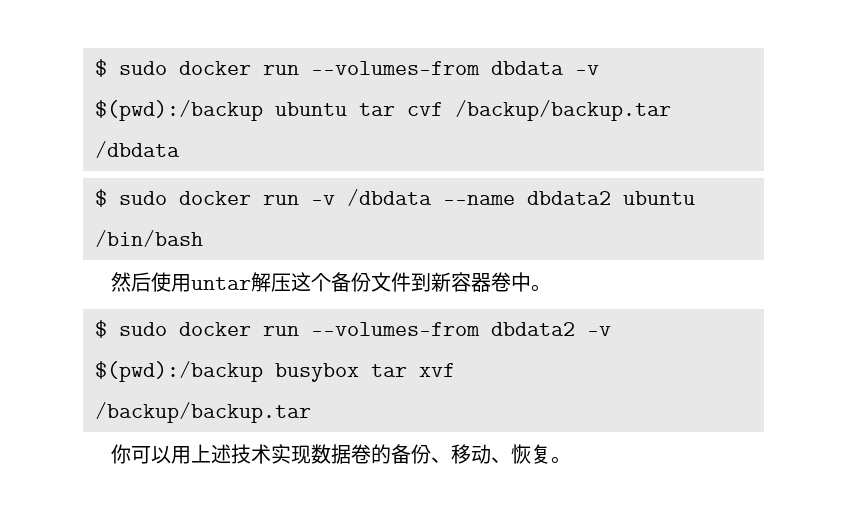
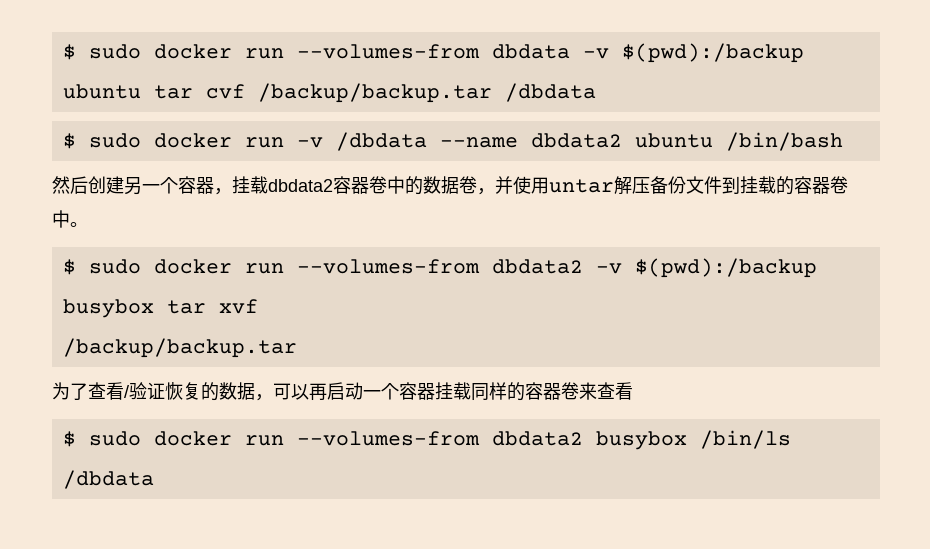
- 然后使用untar解压这个备份文件到新容器卷中。
+ 然后创建另一个容器，挂载dbdata2容器卷中的数据卷，并使用untar解压备份文件到挂载的容器卷中。
- 你可以用上述技术实现数据卷的备份、移动、恢复。
+ 为了查看/验证恢复的数据，可以再启动一个容器挂载同样的容器卷来查看
+ $ sudo docker run --volumes-from dbdata2 busybox /bin/ls /dbdata

